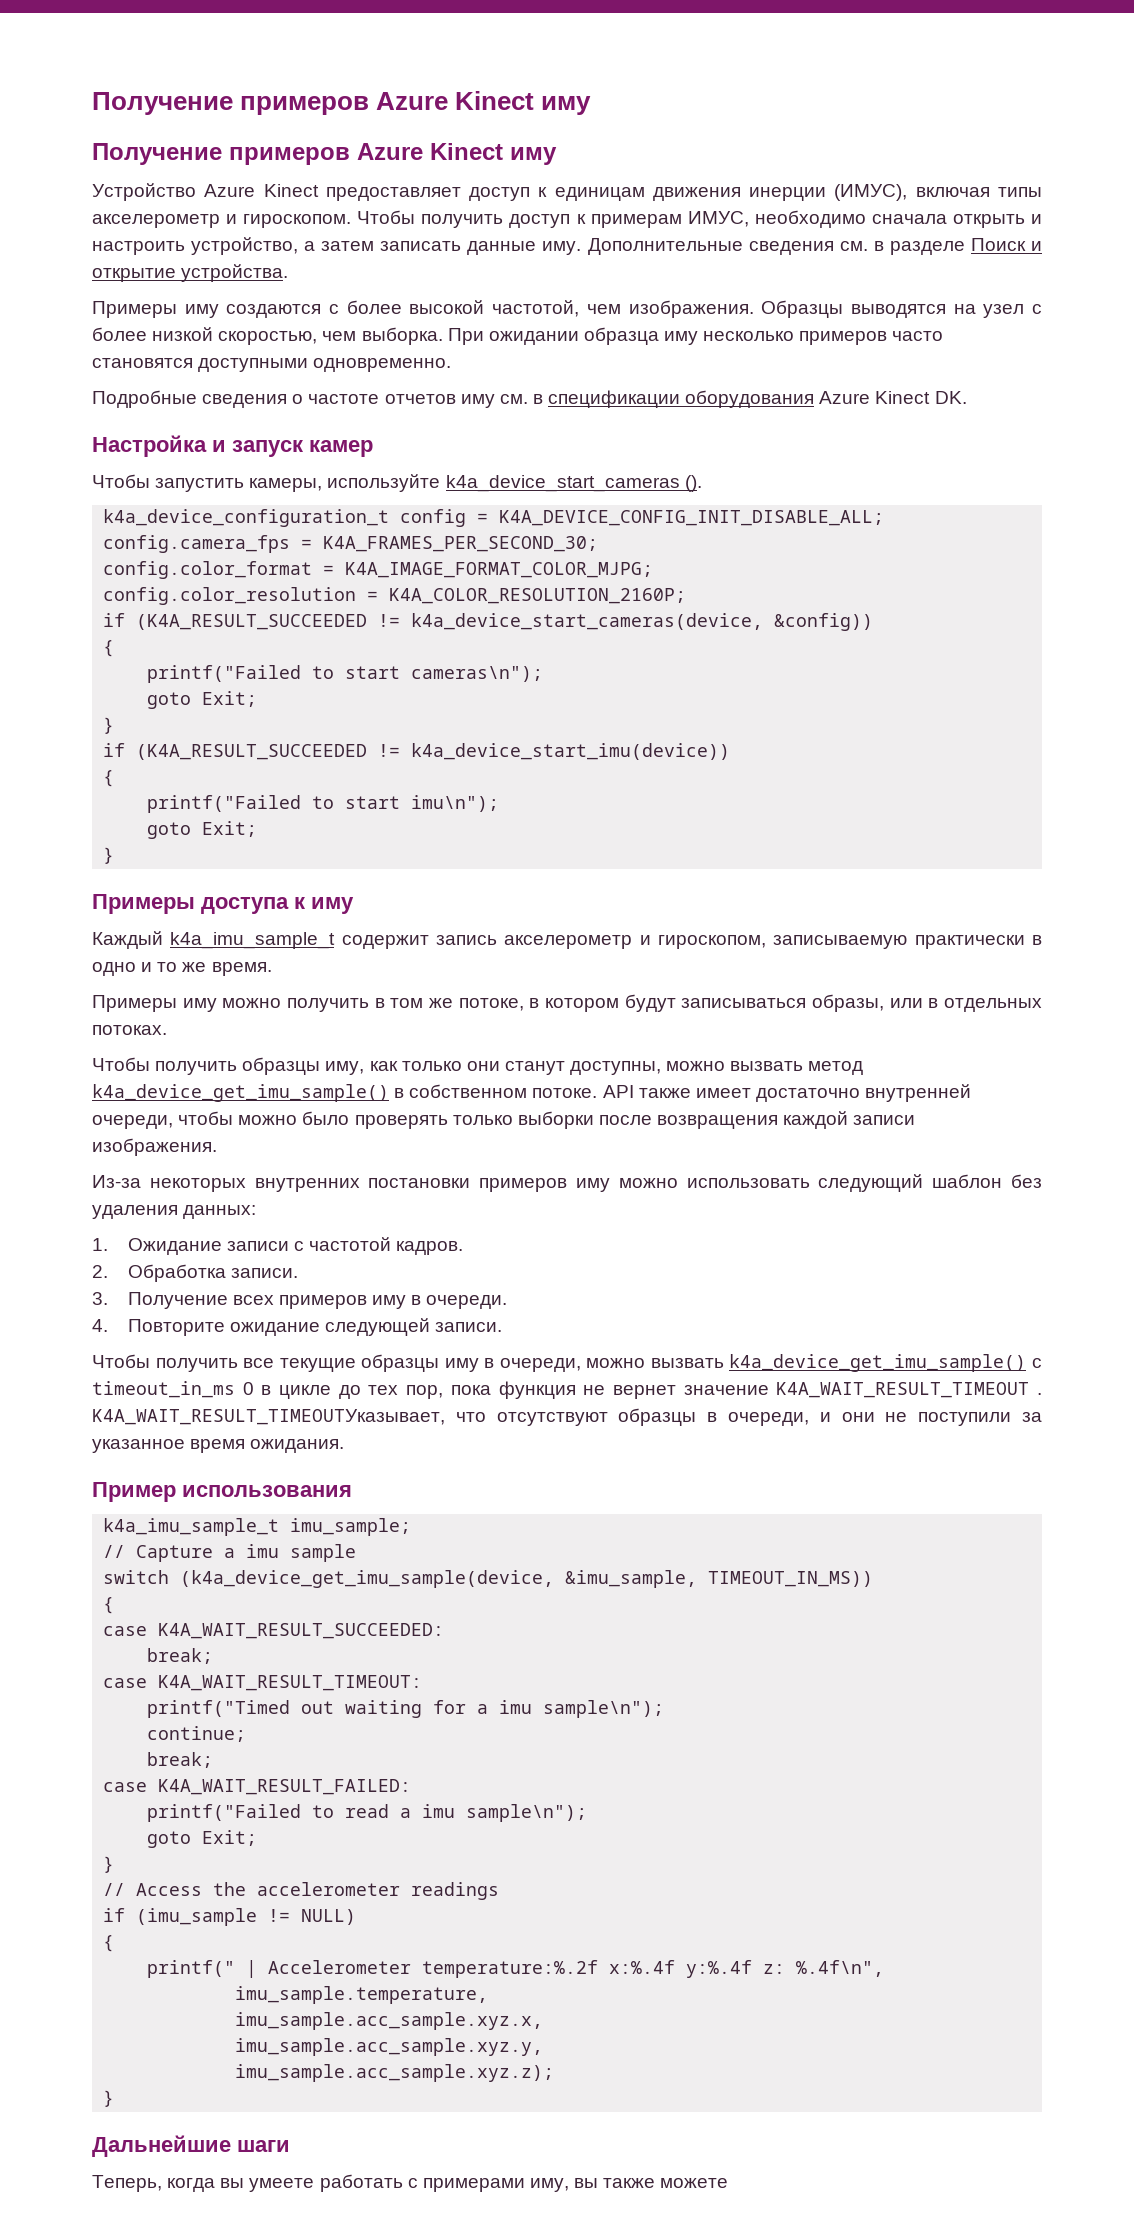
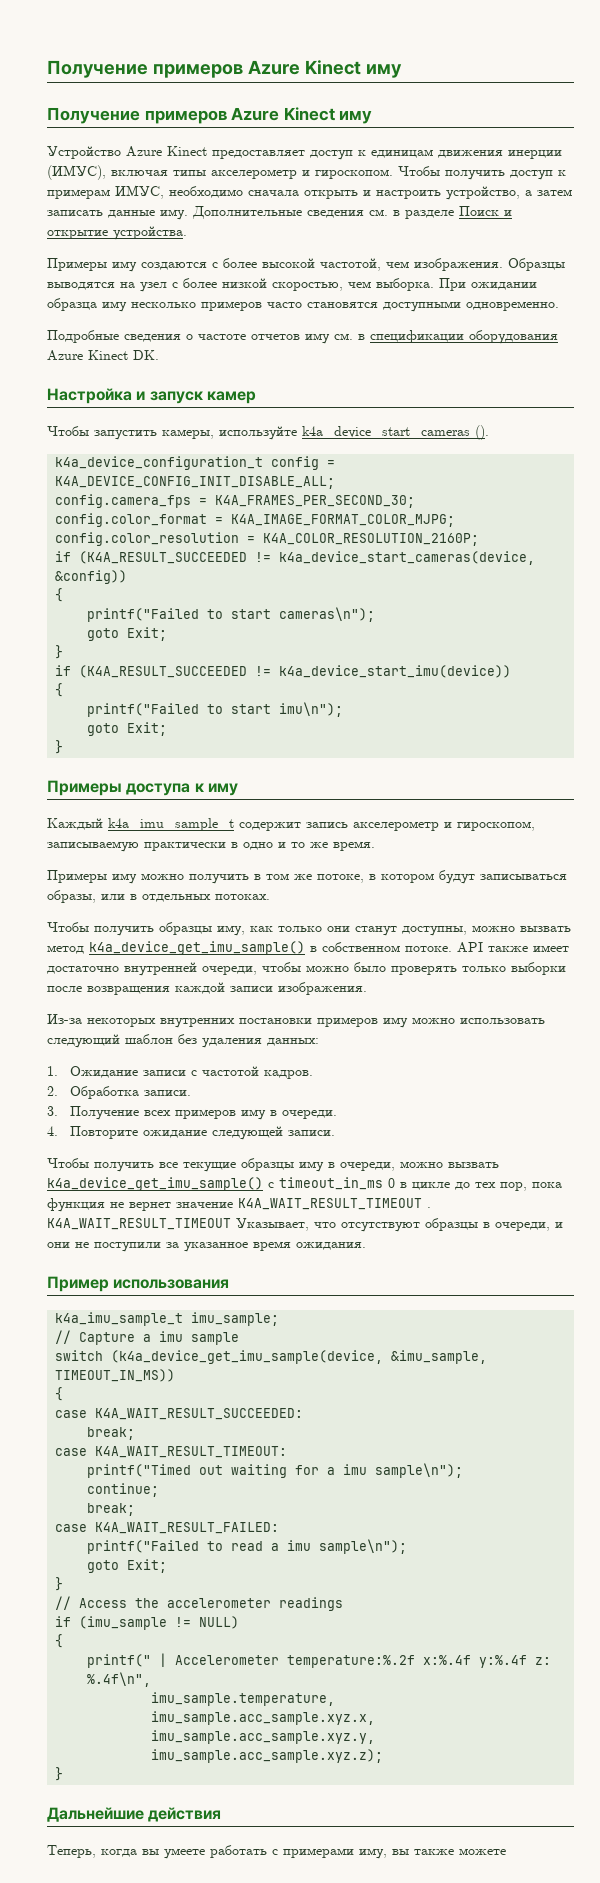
- K4A_WAIT_RESULT_TIMEOUTУказывает, что отсутствуют образцы в очереди, и они не поступили за указанное время ожидания.
+ K4A_WAIT_RESULT_TIMEOUT Указывает, что отсутствуют образцы в очереди, и они не поступили за указанное время ожидания.
- Дальнейшие шаги
+ Дальнейшие действия

